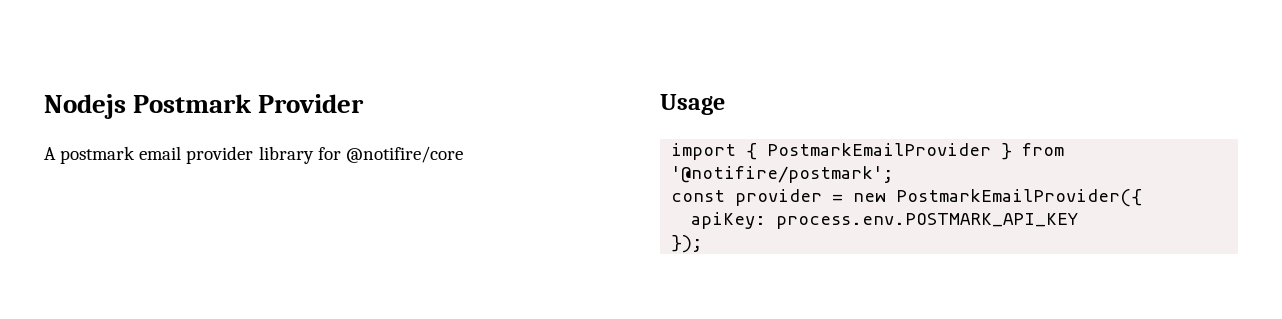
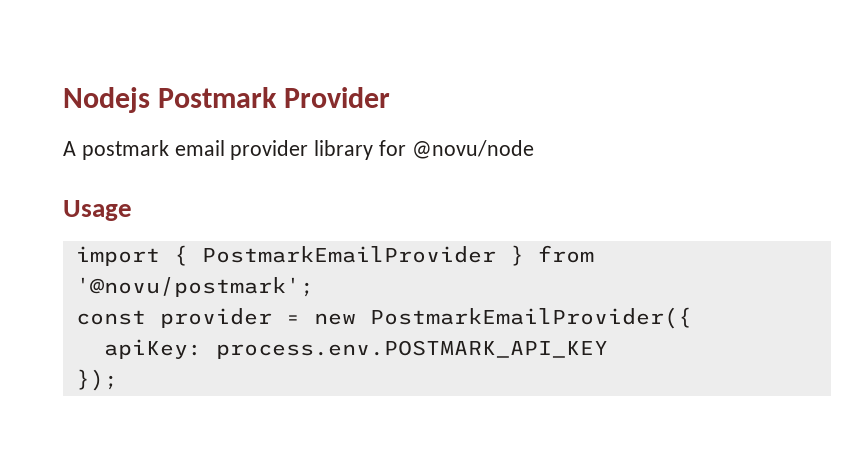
- A postmark email provider library for @notifire/core
+ A postmark email provider library for @novu/node
- import { PostmarkEmailProvider } from '@notifire/postmark';
+ import { PostmarkEmailProvider } from '@novu/postmark';

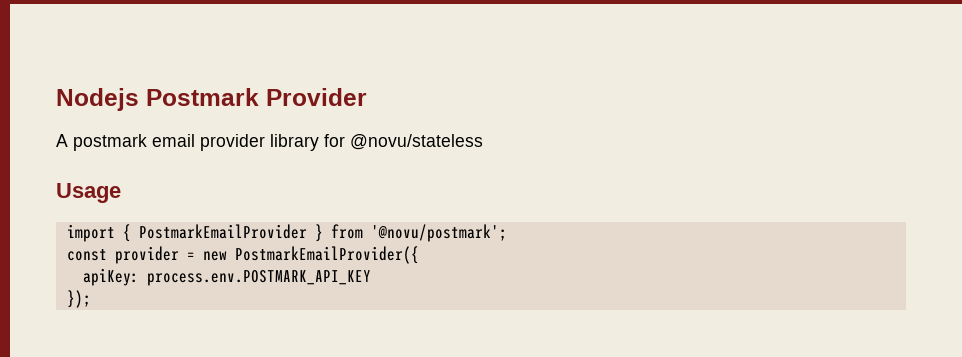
- A postmark email provider library for @novu/node
+ A postmark email provider library for @novu/stateless

